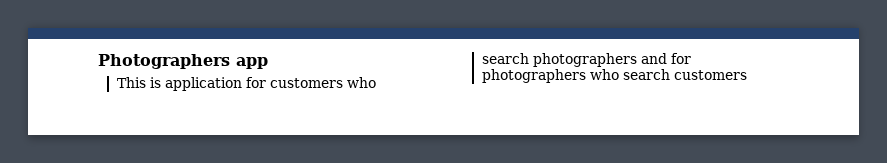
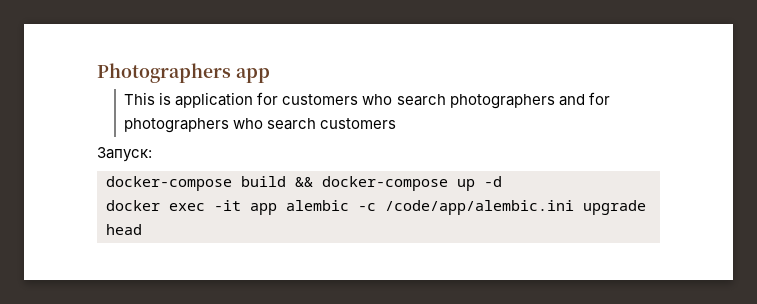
+ Запуск:
+ docker-compose build && docker-compose up -d
+ docker exec -it app alembic -c /code/app/alembic.ini upgrade head

